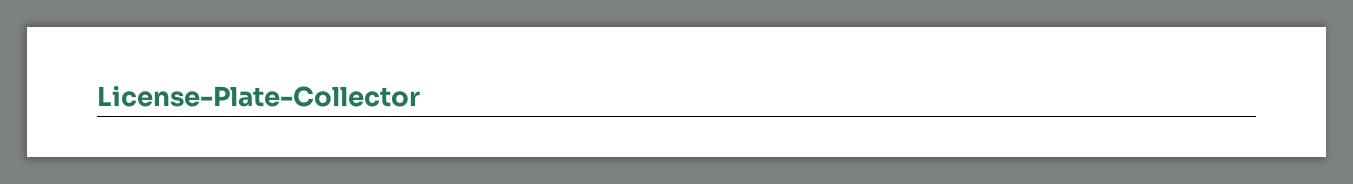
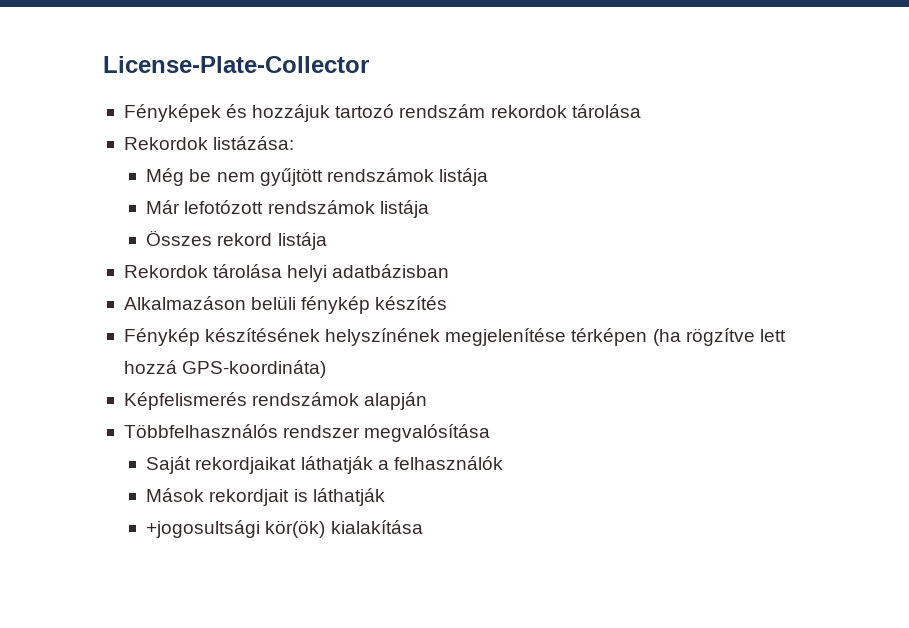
+ Fényképek és hozzájuk tartozó rendszám rekordok tárolása
+ Rekordok listázása:
+ Még be nem gyűjtött rendszámok listája
+ Már lefotózott rendszámok listája
+ Összes rekord listája
+ Rekordok tárolása helyi adatbázisban
+ Alkalmazáson belüli fénykép készítés
+ Fénykép készítésének helyszínének megjelenítése térképen (ha rögzítve lett hozzá GPS-koordináta)
+ Képfelismerés rendszámok alapján
+ Többfelhasználós rendszer megvalósítása
+ Saját rekordjaikat láthatják a felhasználók
+ Mások rekordjait is láthatják
+ +jogosultsági kör(ök) kialakítása

